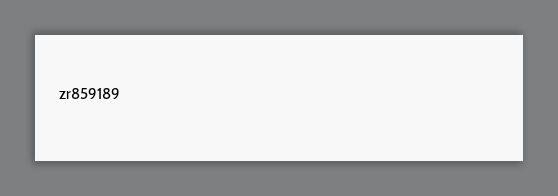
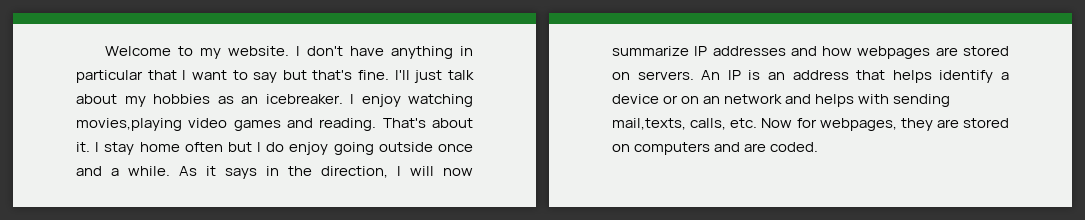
- zr859189
+ Welcome to my website. I don't have anything in particular that I want to say but that's fine. I'll just talk about my hobbies as an icebreaker. I enjoy watching movies,playing video games and reading. That's about it. I stay home often but I do enjoy going outside once and a while. As it says in the direction, I will now summarize IP addresses and how webpages are stored on servers. An IP is an address that helps identify a device or on an network and helps with sending mail,texts, calls, etc. Now for webpages, they are stored on computers and are coded.

